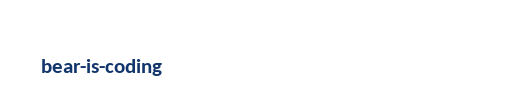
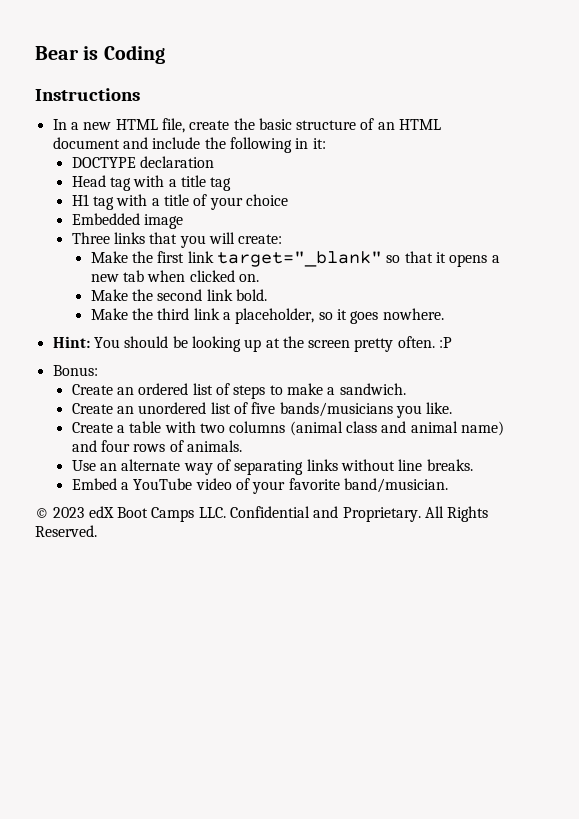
- bear-is-coding
+ Bear is Coding
+ Instructions
+ In a new HTML file, create the basic structure of an HTML document and include the following in it:
+ DOCTYPE declaration
+ Head tag with a title tag
+ H1 tag with a title of your choice
+ Embedded image
+ Three links that you will create:
+ Make the first link target="_blank" so that it opens a new tab when clicked on.
+ Make the second link bold.
+ Make the third link a placeholder, so it goes nowhere.
+ Hint: You should be looking up at the screen pretty often. :P
+ Bonus:
+ Create an ordered list of steps to make a sandwich.
+ Create an unordered list of five bands/musicians you like.
+ Create a table with two columns (animal class and animal name) and four rows of animals.
+ Use an alternate way of separating links without line breaks.
+ Embed a YouTube video of your favorite band/musician.
+ © 2023 edX Boot Camps LLC. Confidential and Proprietary. All Rights Reserved.

